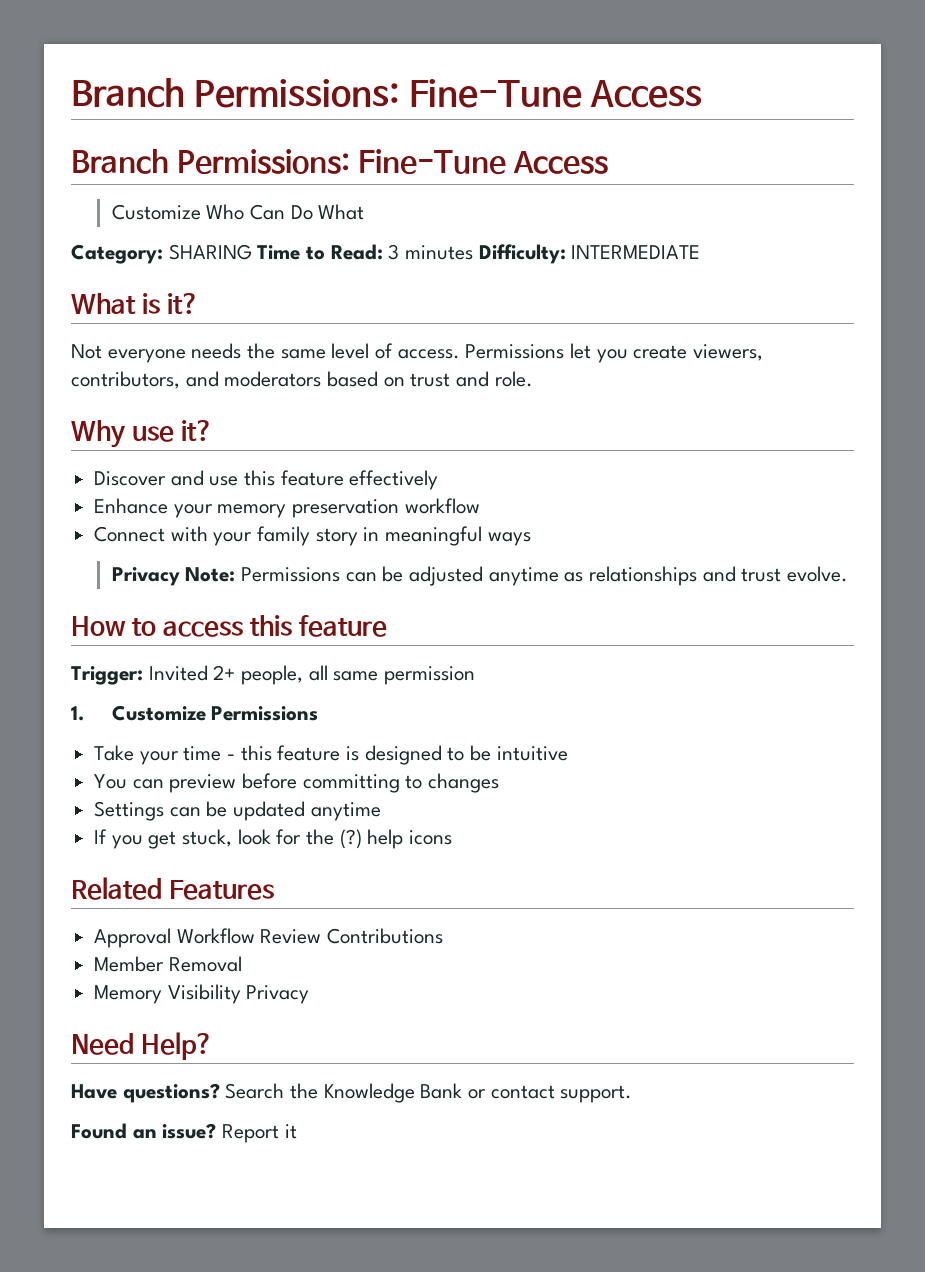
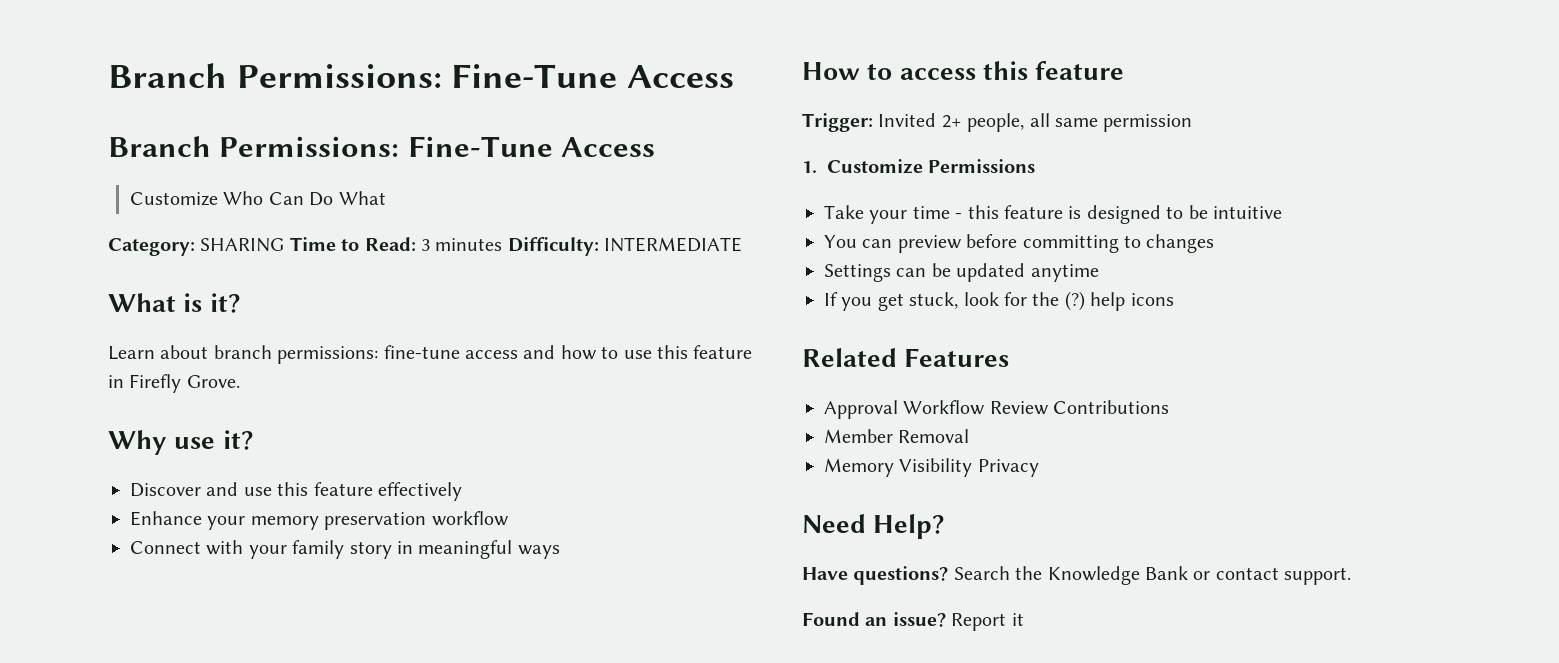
- Not everyone needs the same level of access. Permissions let you create viewers, contributors, and moderators based on trust and role.
+ Learn about branch permissions: fine-tune access and how to use this feature in Firefly Grove.
- Privacy Note: Permissions can be adjusted anytime as relationships and trust evolve.

